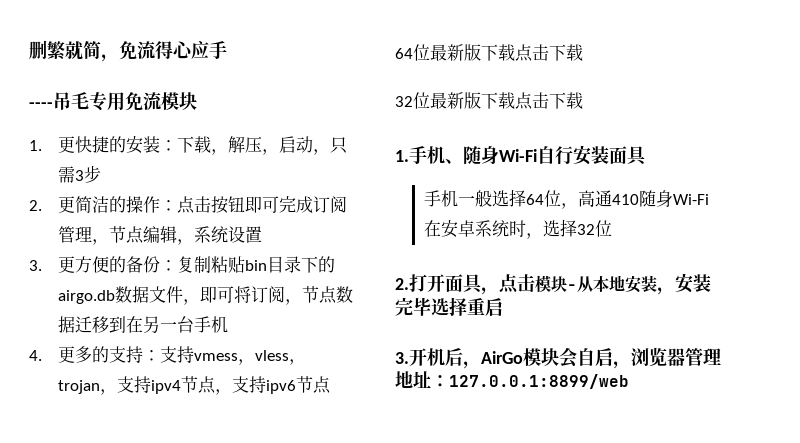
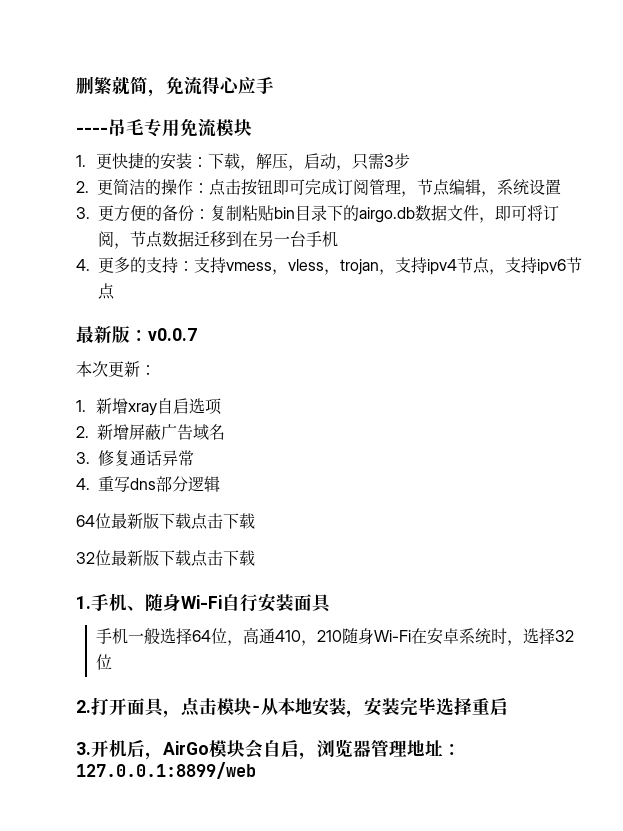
+ 最新版：v0.0.7
+ 本次更新：
+ 1.新增xray自启选项
+ 2.新增屏蔽广告域名
+ 3.修复通话异常
+ 4.重写dns部分逻辑
- 手机一般选择64位，高通410随身Wi-Fi在安卓系统时，选择32位
+ 手机一般选择64位，高通410，210随身Wi-Fi在安卓系统时，选择32位

